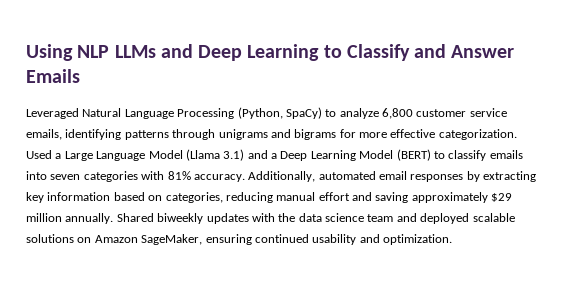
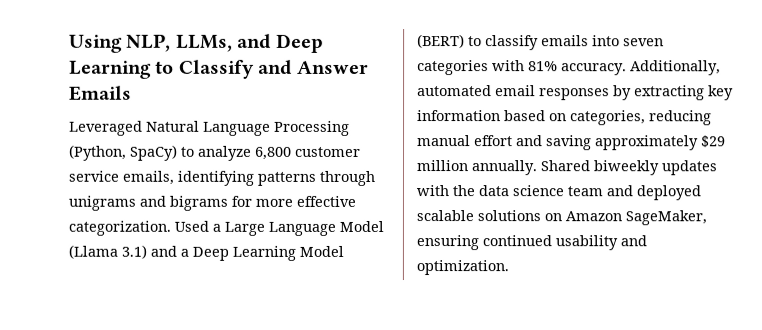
- Using NLP LLMs and Deep Learning to Classify and Answer Emails
+ Using NLP, LLMs, and Deep Learning to Classify and Answer Emails

